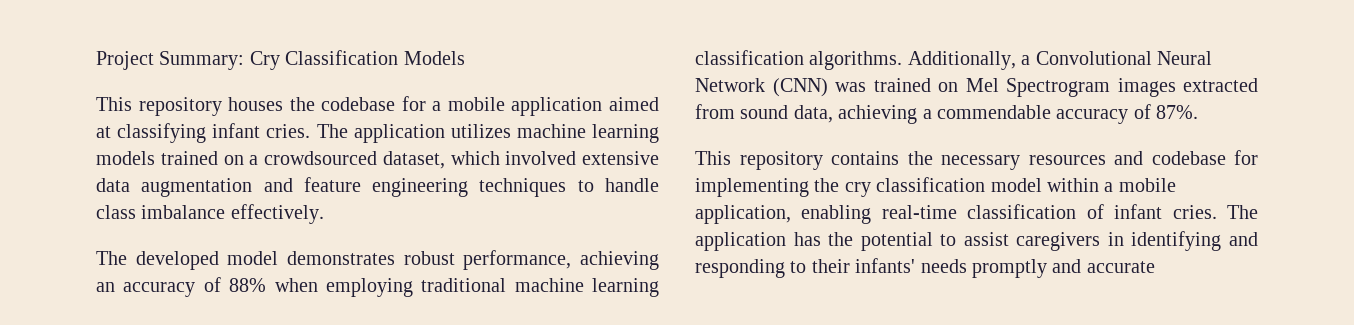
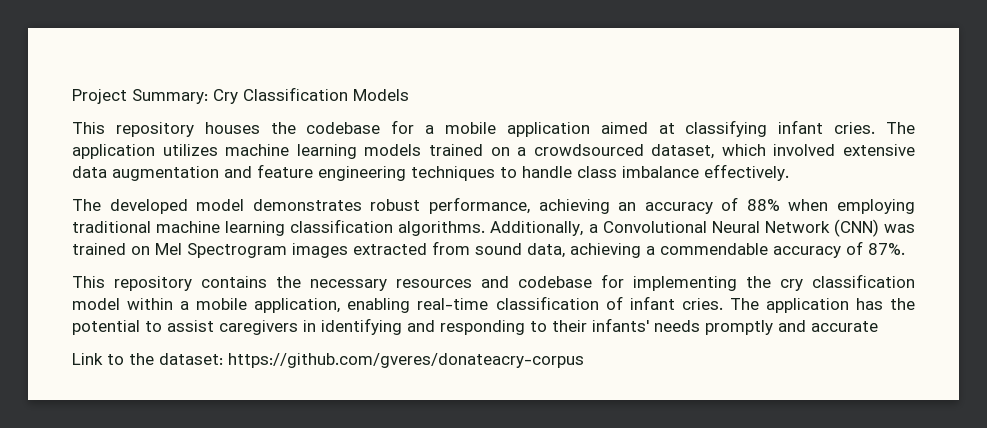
+ Link to the dataset: https://github.com/gveres/donateacry-corpus

